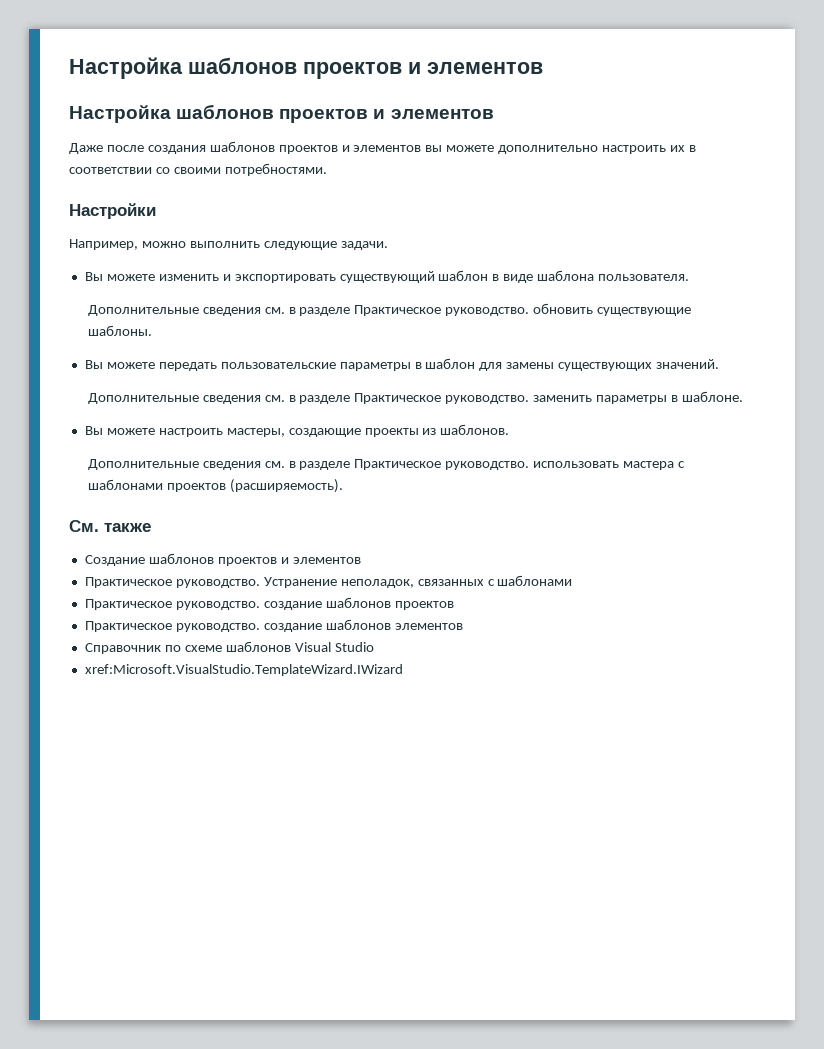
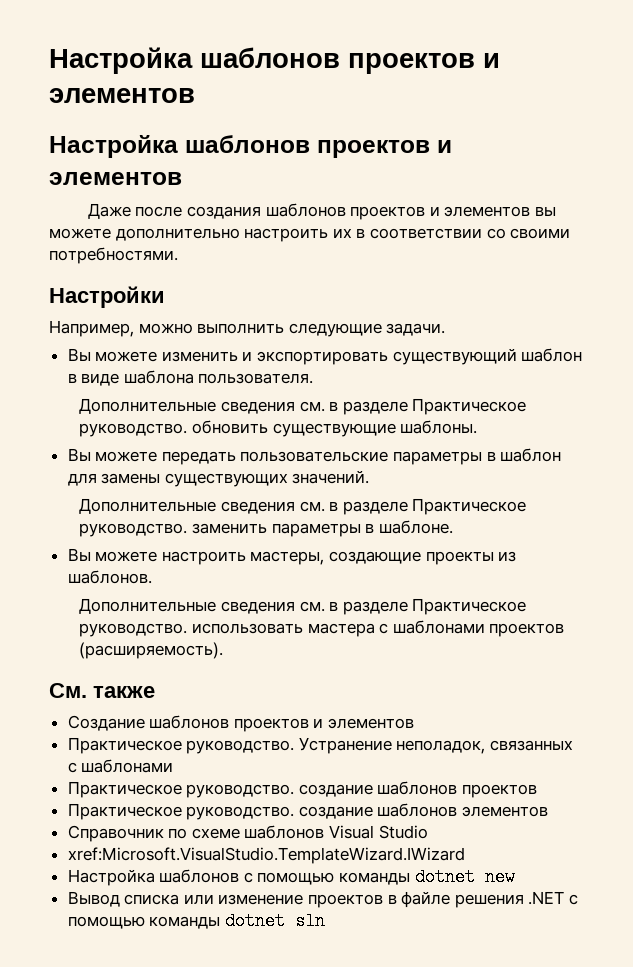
+ Настройка шаблонов с помощью команды dotnet new
+ Вывод списка или изменение проектов в файле решения .NET с помощью команды dotnet sln

